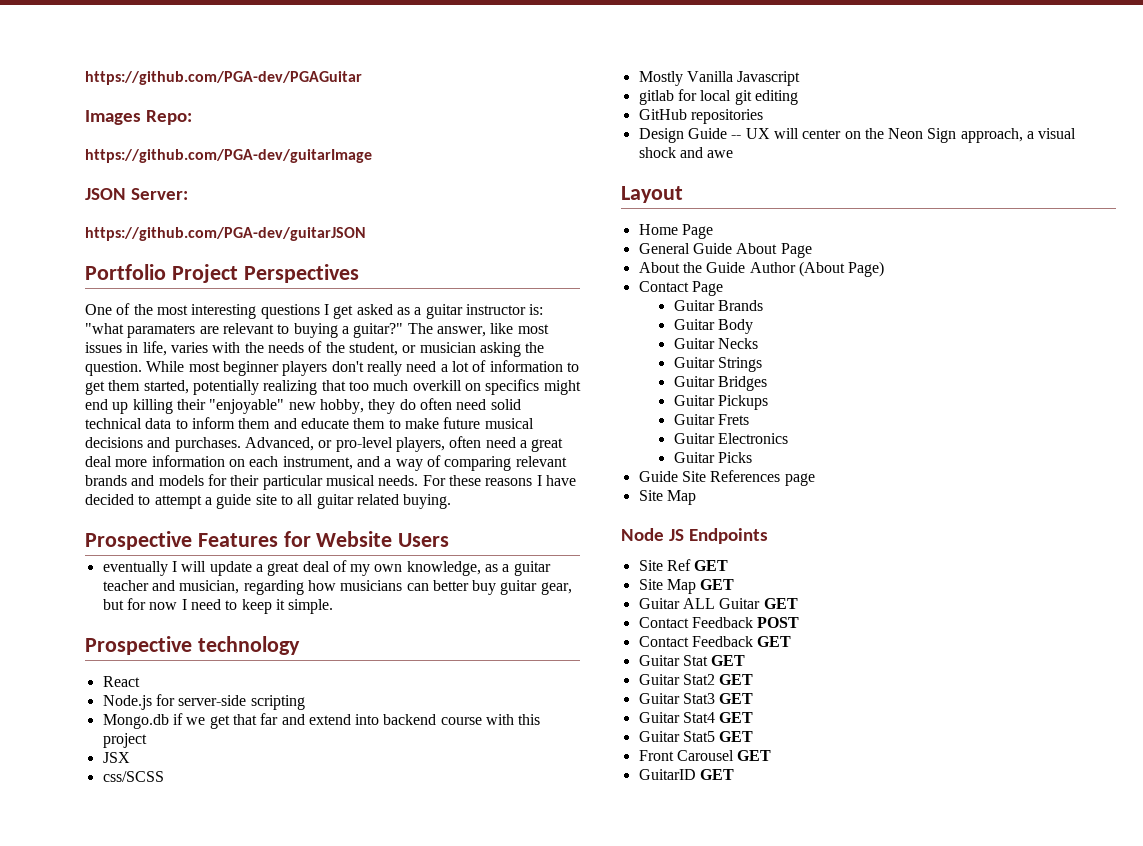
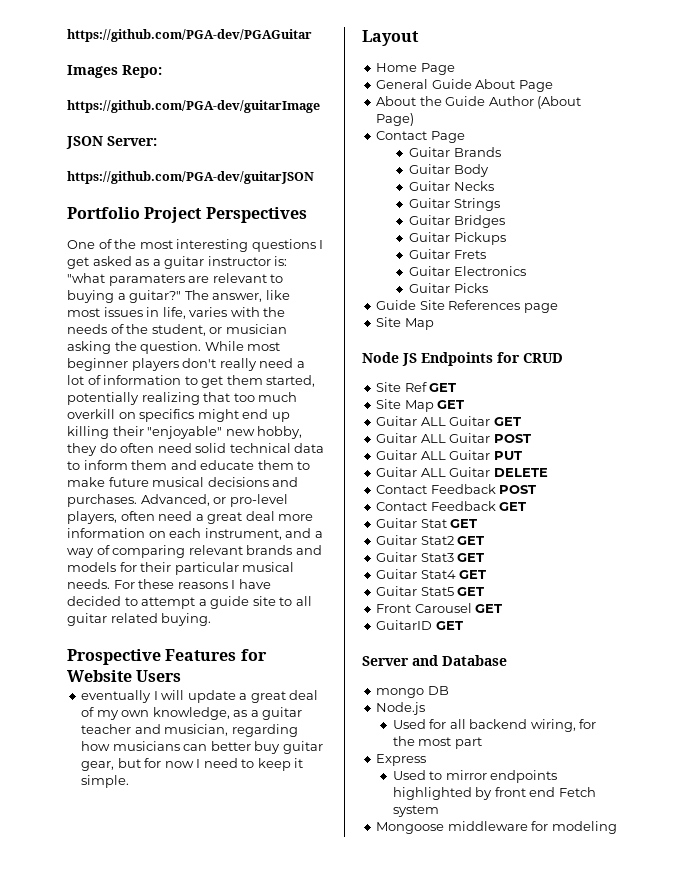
- Prospective technology
- React
- Node.js for server-side scripting
- Mongo.db if we get that far and extend into backend course with this project
- JSX
- css/SCSS
- Mostly Vanilla Javascript
- gitlab for local git editing
- GitHub repositories
- Design Guide -- UX will center on the Neon Sign approach, a visual shock and awe
- Node JS Endpoints
+ Node JS Endpoints for CRUD
+ Guitar ALL Guitar POST
+ Guitar ALL Guitar PUT
+ Guitar ALL Guitar DELETE
+ Server and Database
+ mongo DB
+ Node.js
+ Used for all backend wiring, for the most part
+ Express
+ Used to mirror endpoints highlighted by front end Fetch system
+ Mongoose middleware for modeling

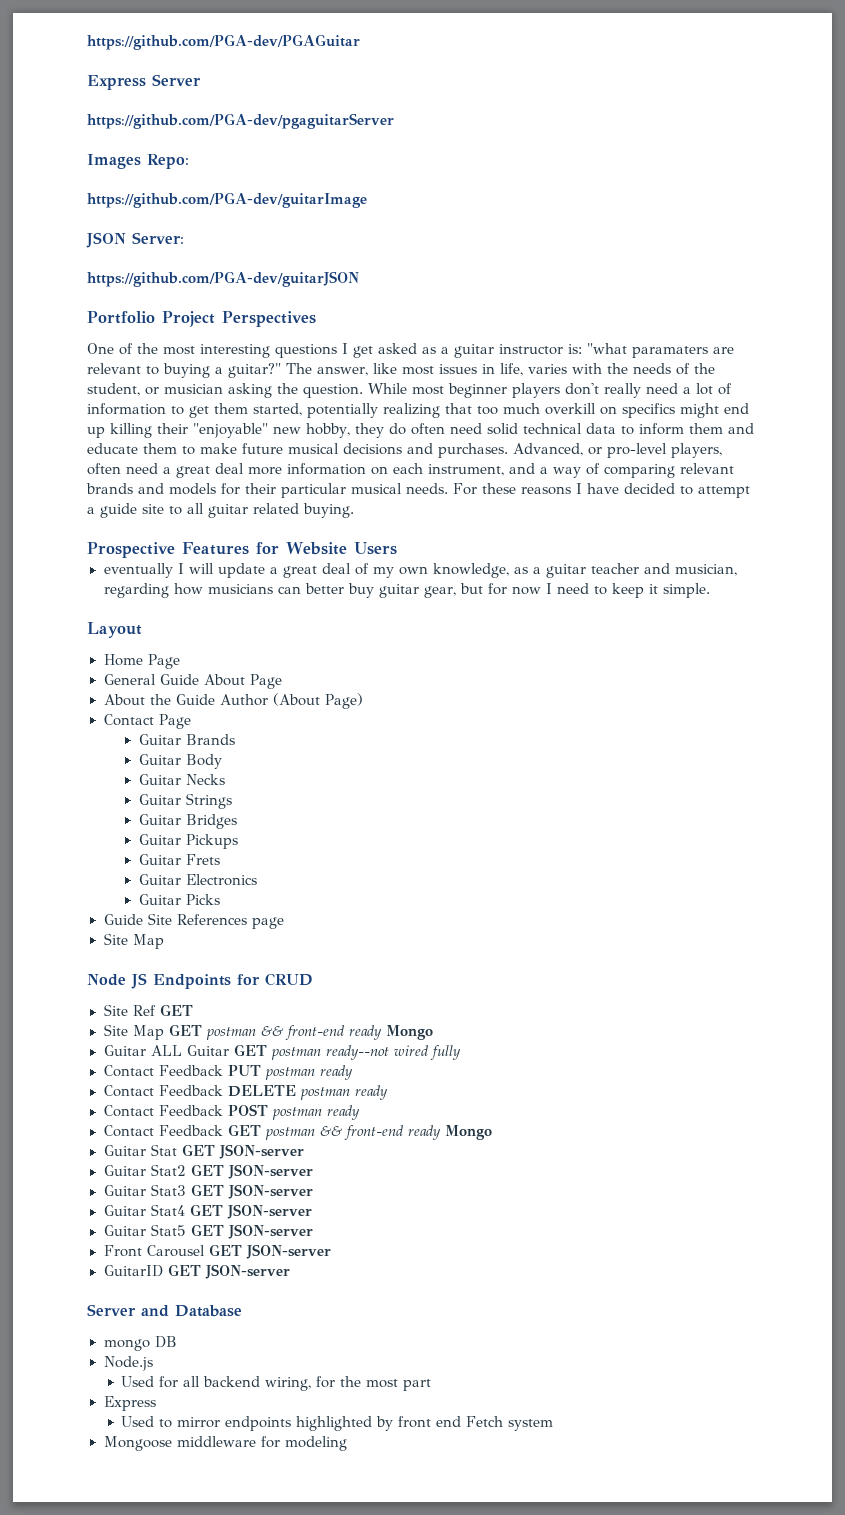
+ Express Server
+ https://github.com/PGA-dev/pgaguitarServer
- Site Map GET
+ Site Map GET postman && front-end ready Mongo
- Guitar ALL Guitar GET
- Guitar ALL Guitar POST
- Guitar ALL Guitar PUT
- Guitar ALL Guitar DELETE
+ Guitar ALL Guitar GET postman ready--not wired fully
+ Contact Feedback PUT postman ready
+ Contact Feedback DELETE postman ready
- Contact Feedback POST
+ Contact Feedback POST postman ready
- Contact Feedback GET
+ Contact Feedback GET postman && front-end ready Mongo
- Guitar Stat GET
+ Guitar Stat GET JSON-server
- Guitar Stat2 GET
+ Guitar Stat2 GET JSON-server
- Guitar Stat3 GET
+ Guitar Stat3 GET JSON-server
- Guitar Stat4 GET
+ Guitar Stat4 GET JSON-server
- Guitar Stat5 GET
+ Guitar Stat5 GET JSON-server
- Front Carousel GET
+ Front Carousel GET JSON-server
- GuitarID GET
+ GuitarID GET JSON-server

